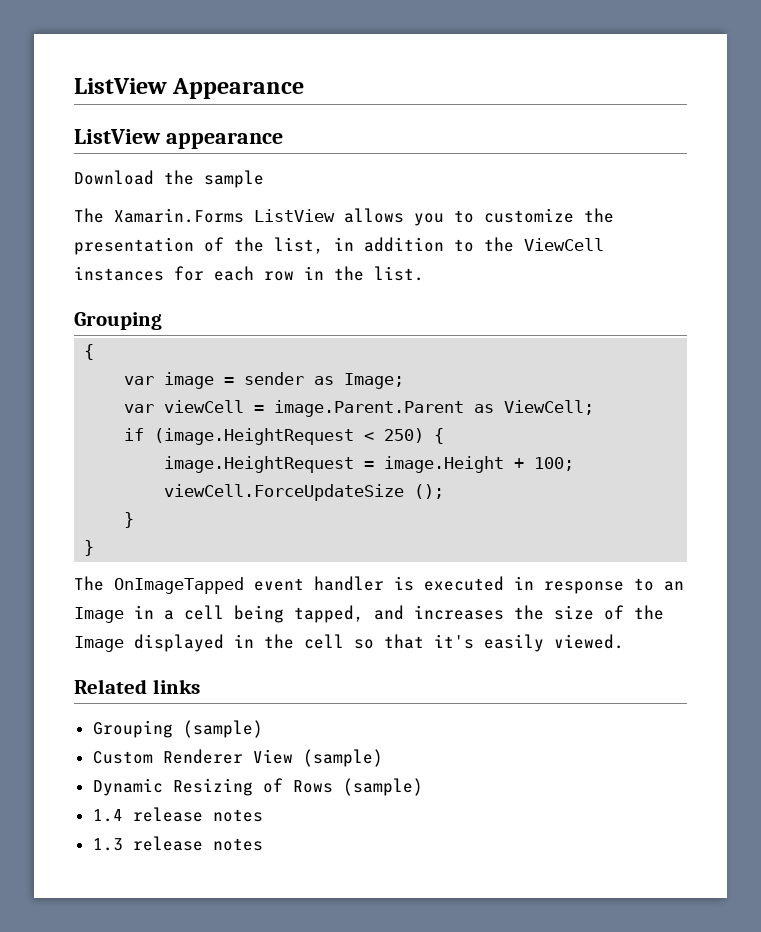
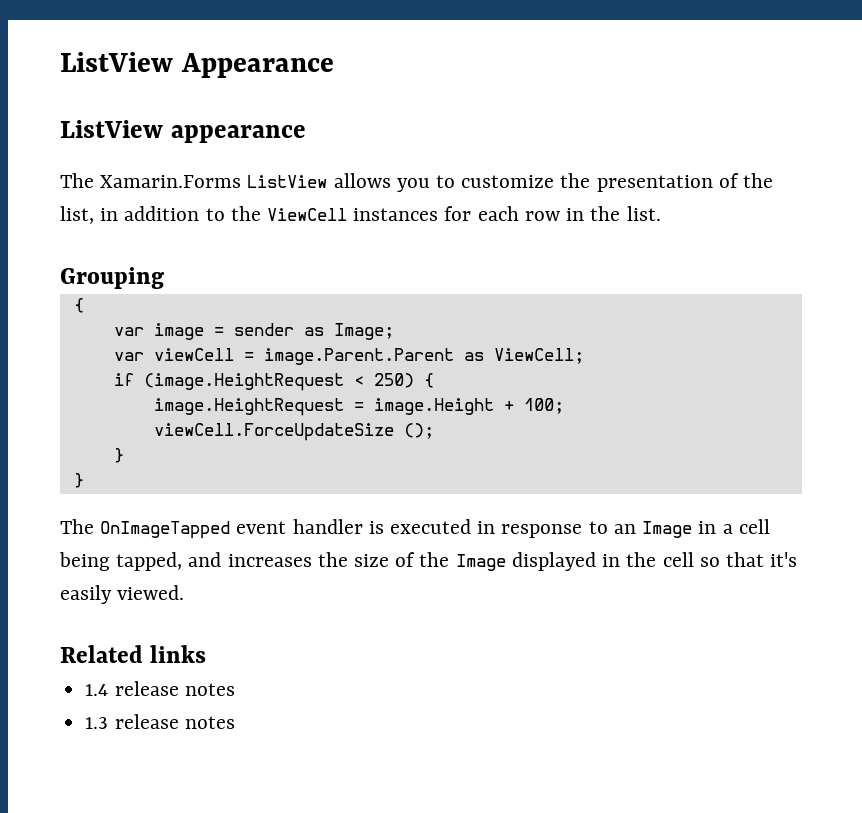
- Download the sample
- Grouping (sample)
- Custom Renderer View (sample)
- Dynamic Resizing of Rows (sample)

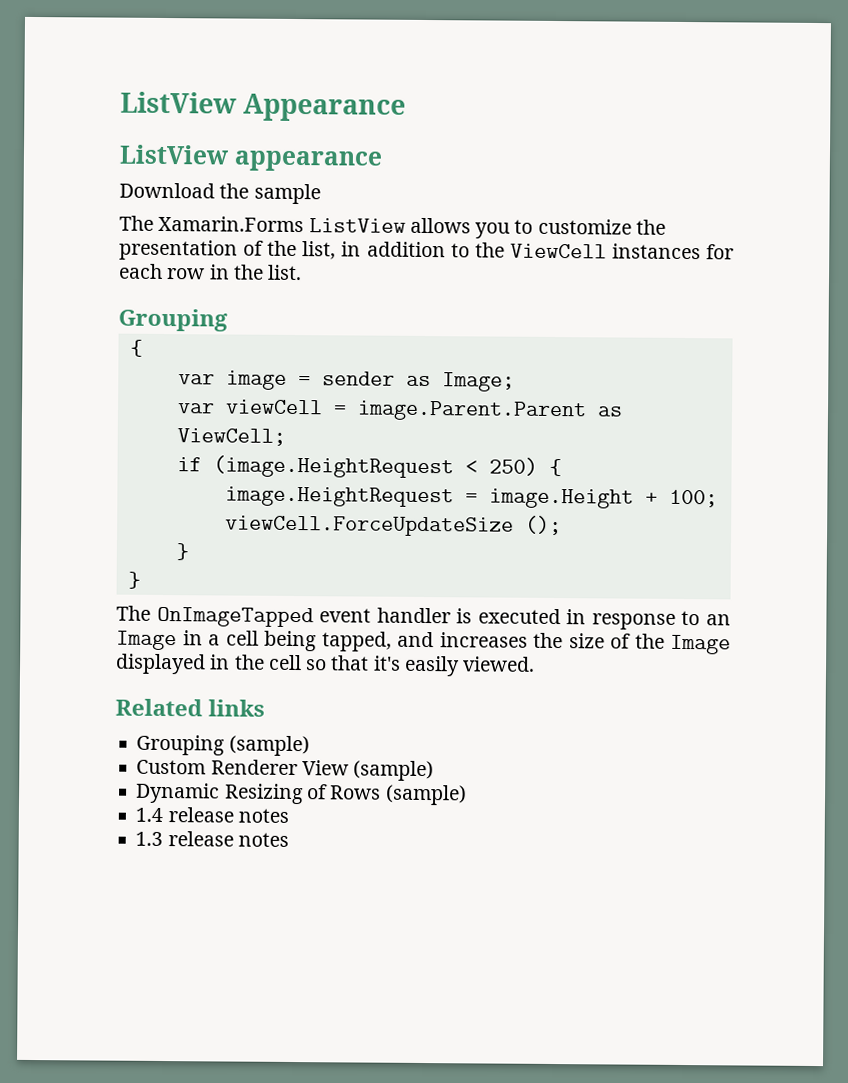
+ Download the sample
+ Grouping (sample)
+ Custom Renderer View (sample)
+ Dynamic Resizing of Rows (sample)

